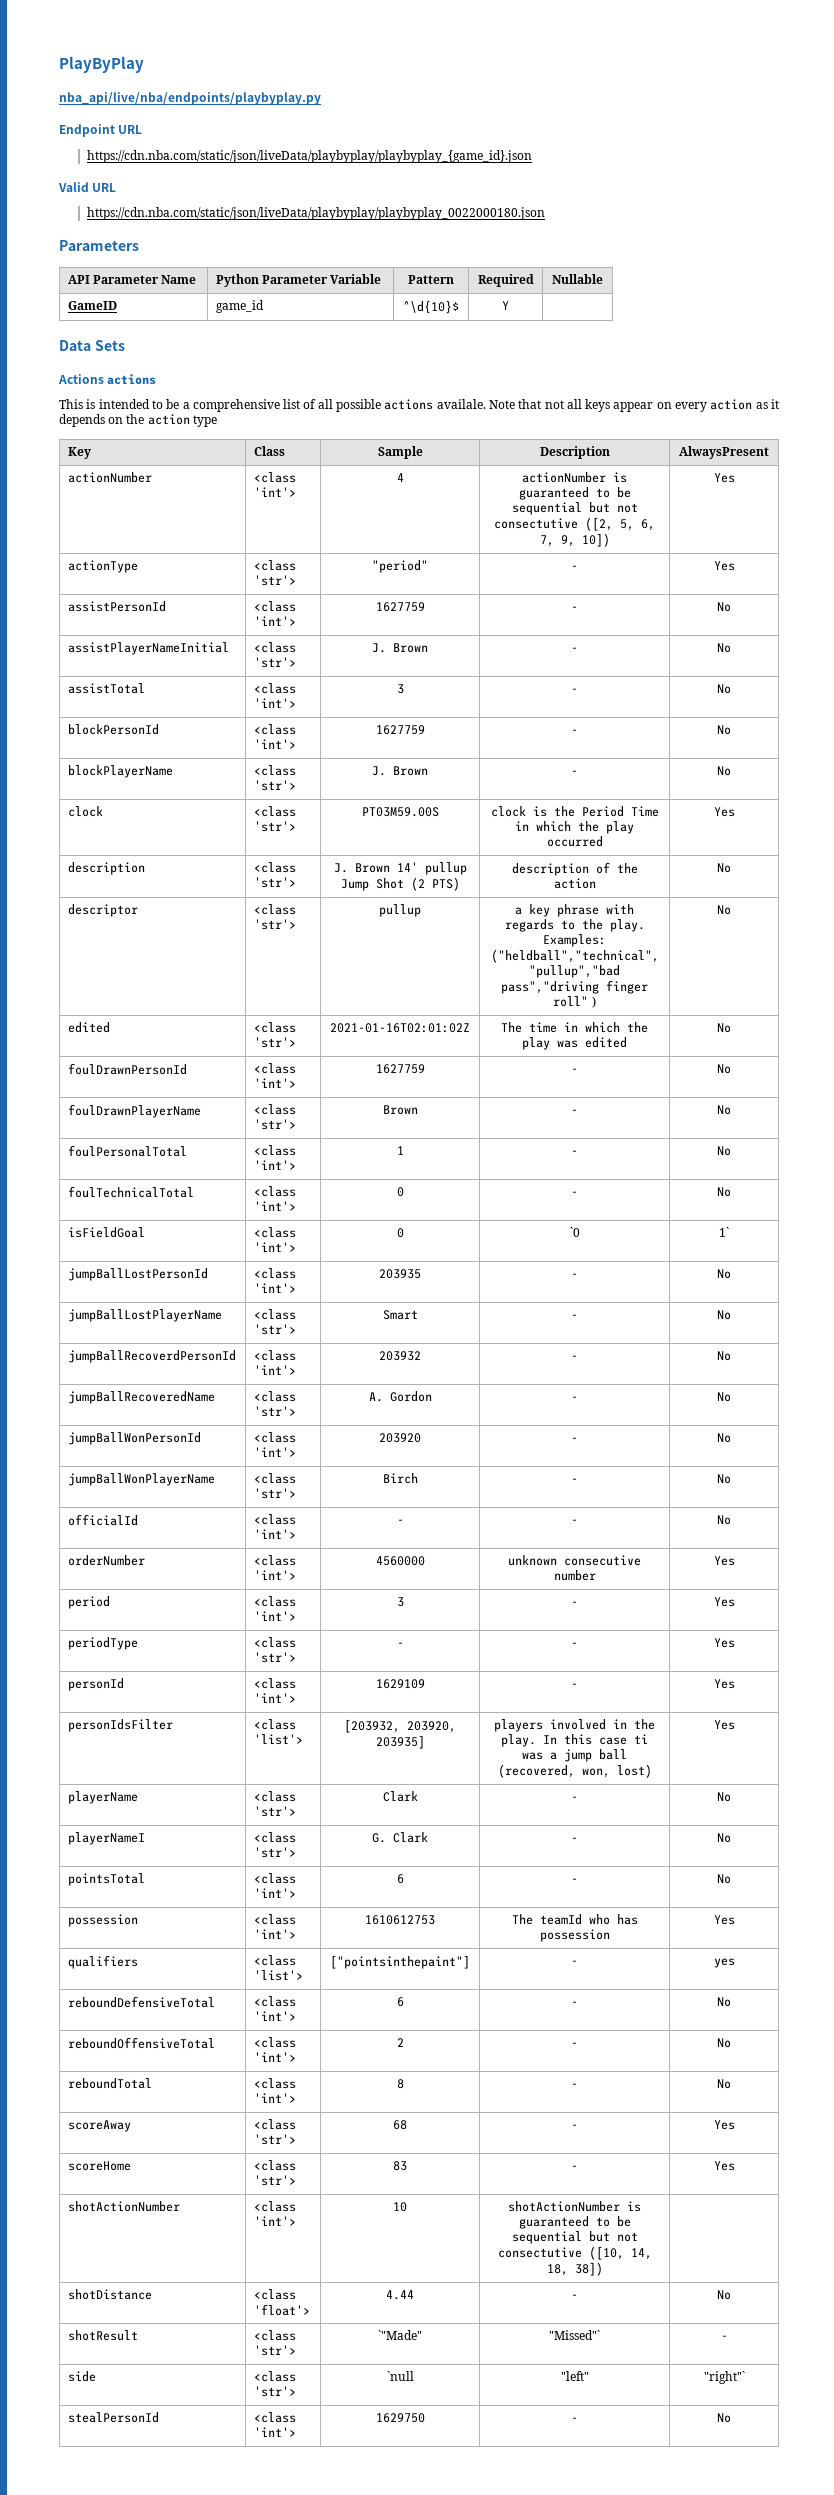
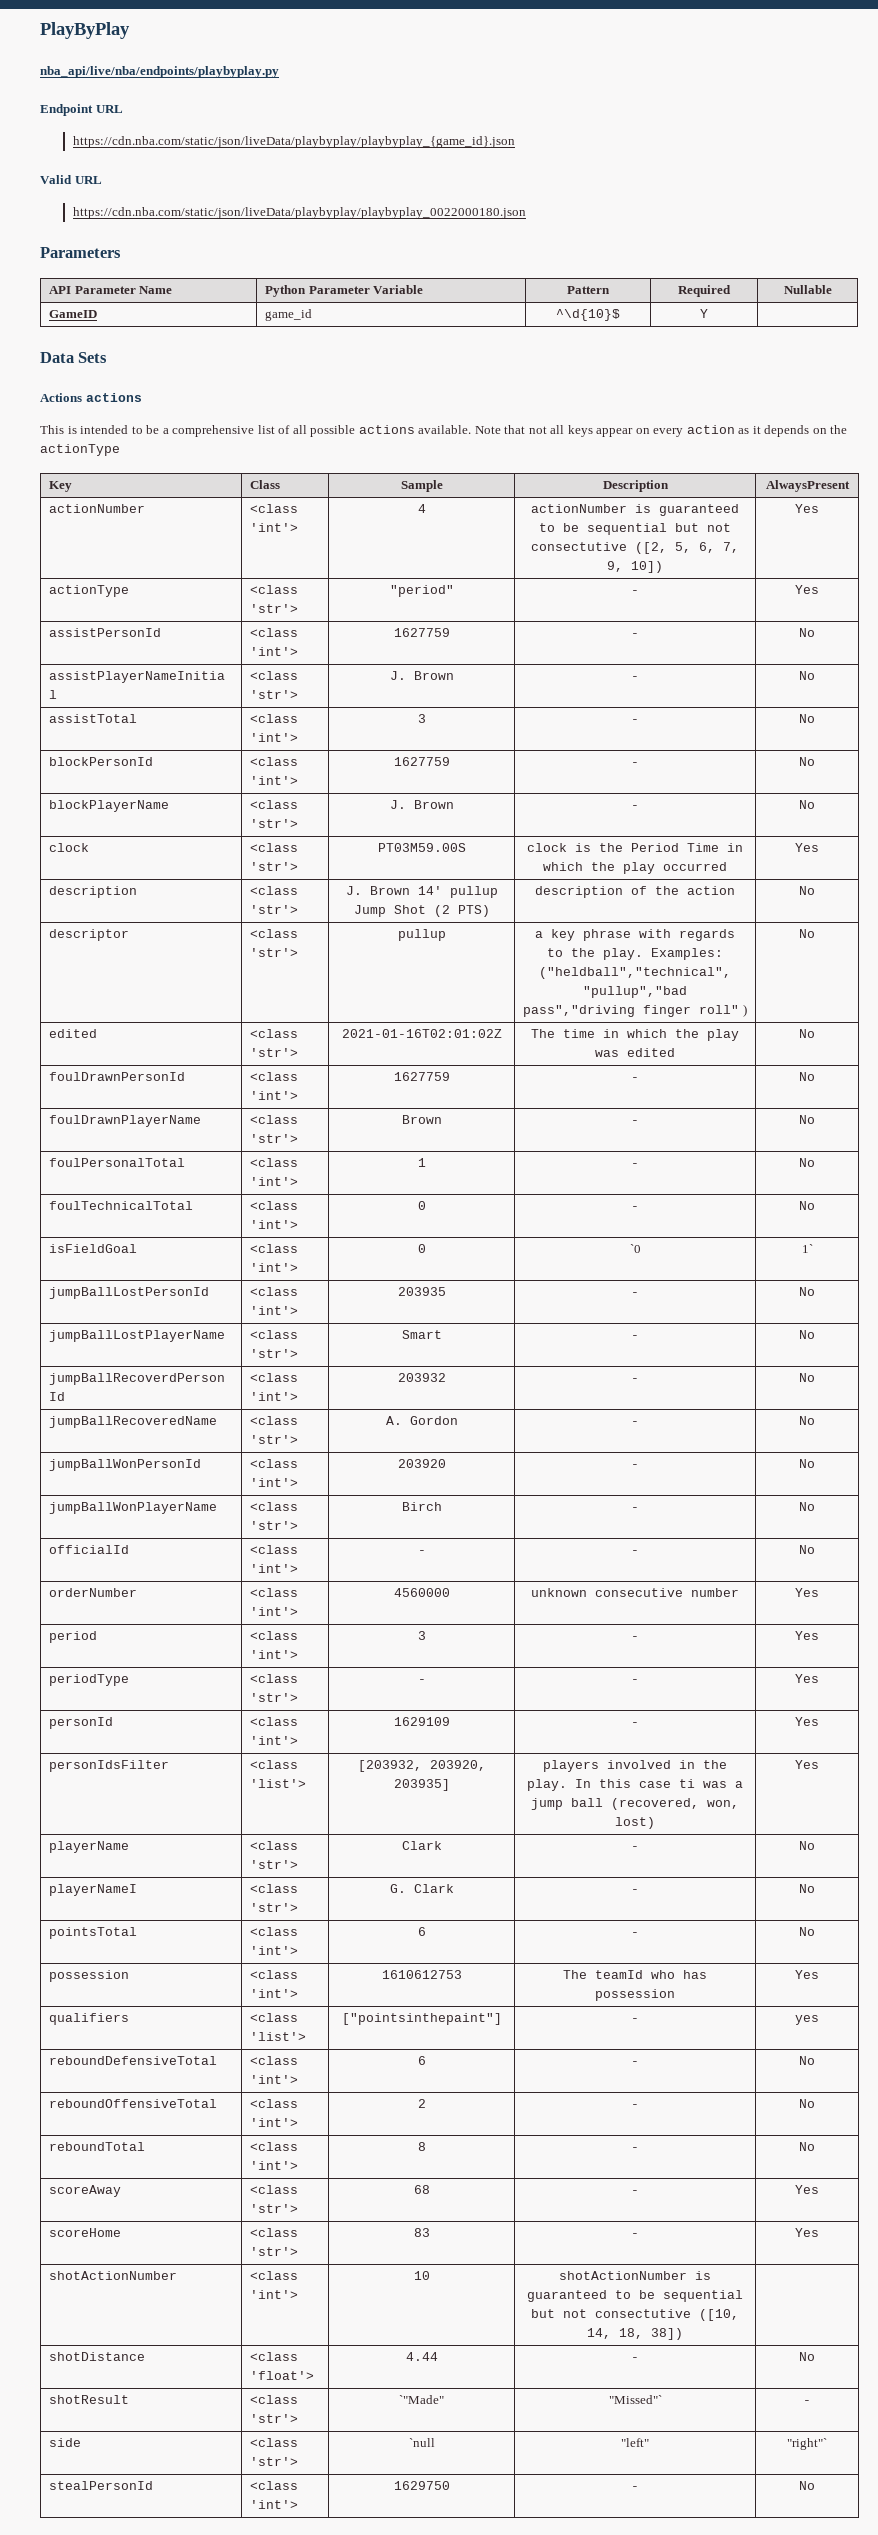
- This is intended to be a comprehensive list of all possible actions availale.
+ This is intended to be a comprehensive list of all possible actions available.
- Note that not all keys appear on every action as it depends on the action type
+ Note that not all keys appear on every action as it depends on the actionType

